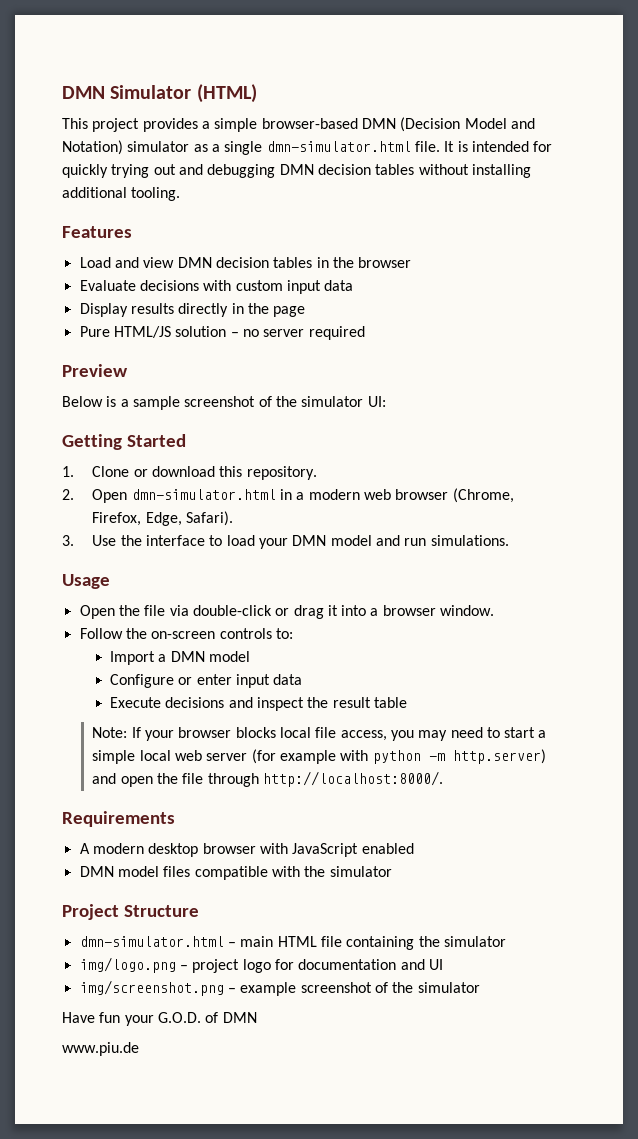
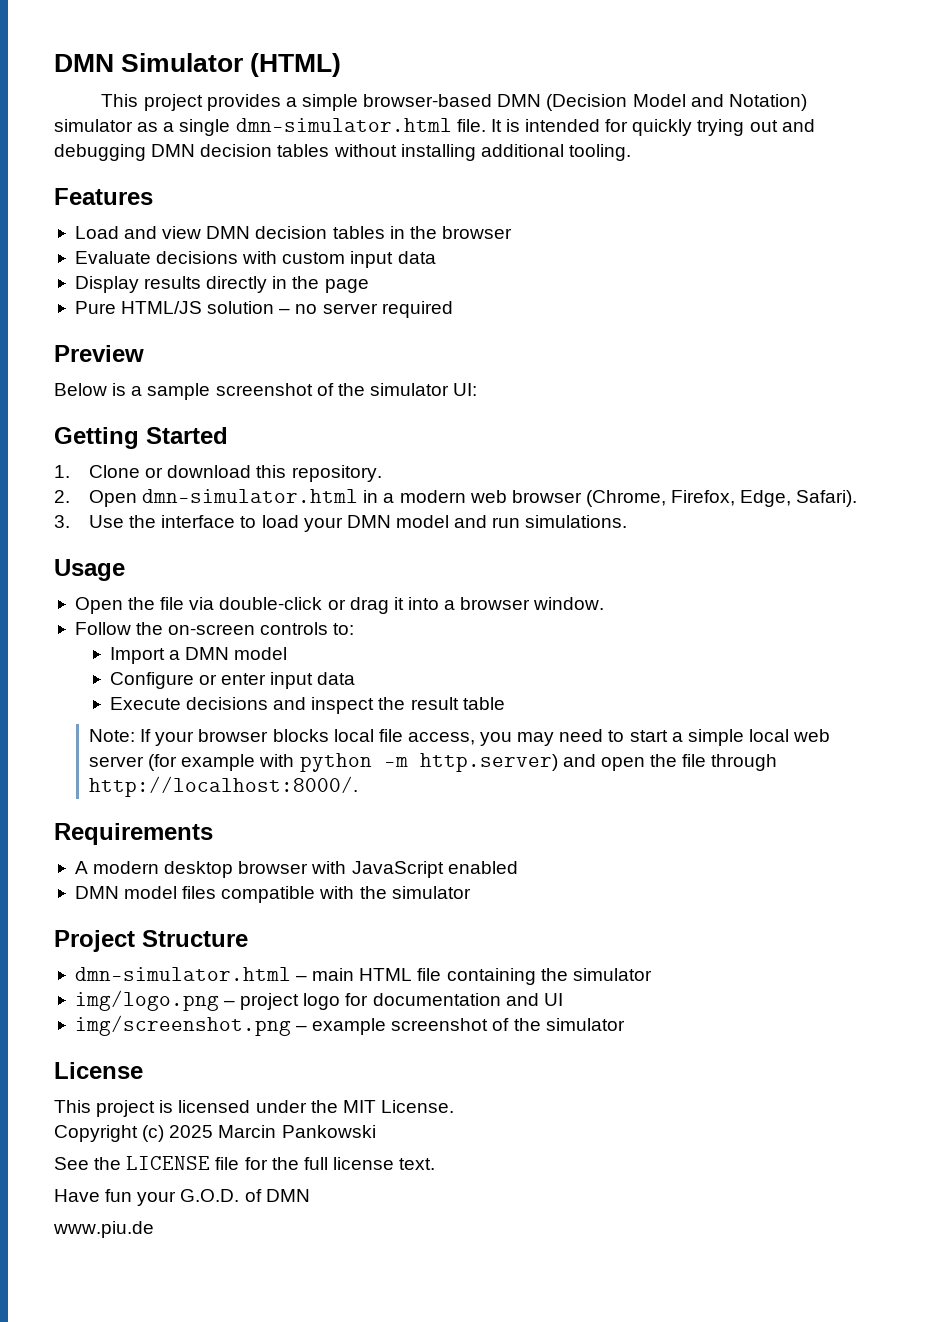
+ License
+ This project is licensed under the MIT License.
+ Copyright (c) 2025 Marcin Pankowski
+ See the LICENSE file for the full license text.

